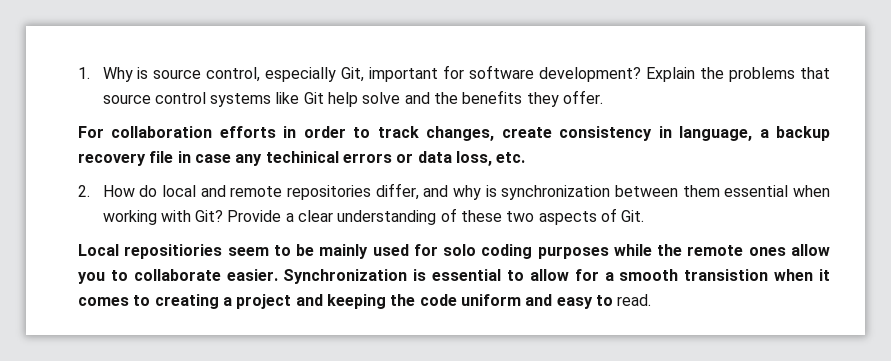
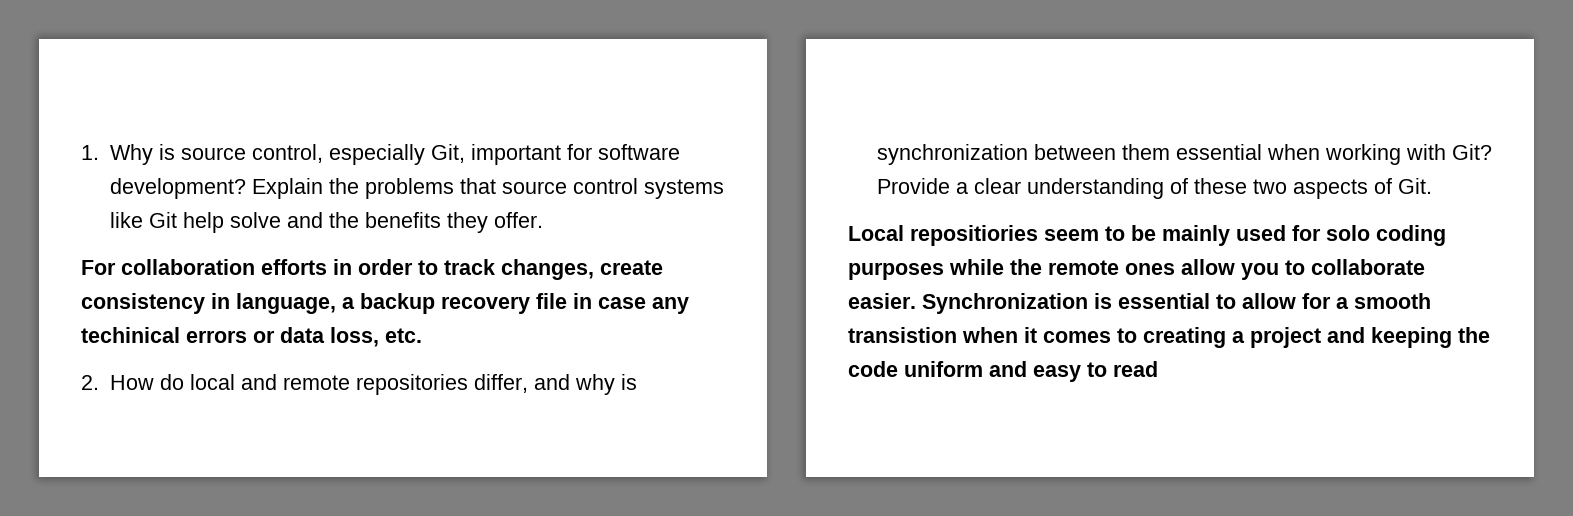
- Synchronization is essential to allow for a smooth transistion when it comes to creating a project and keeping the code uniform and easy to read.
+ Synchronization is essential to allow for a smooth transistion when it comes to creating a project and keeping the code uniform and easy to read

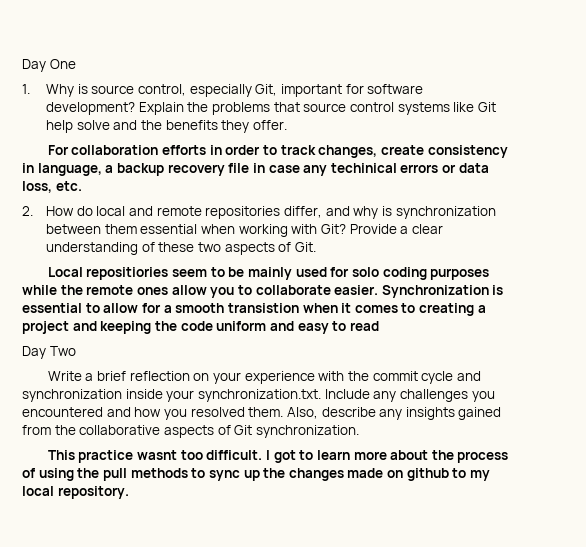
+ Day One
+ Day Two
+ Write a brief reflection on your experience with the commit cycle and synchronization inside your synchronization.txt. Include any challenges you encountered and how you resolved them. Also, describe any insights gained from the collaborative aspects of Git synchronization.
+ This practice wasnt too difficult. I got to learn more about the process of using the pull methods to sync up the changes made on github to my local repository.

